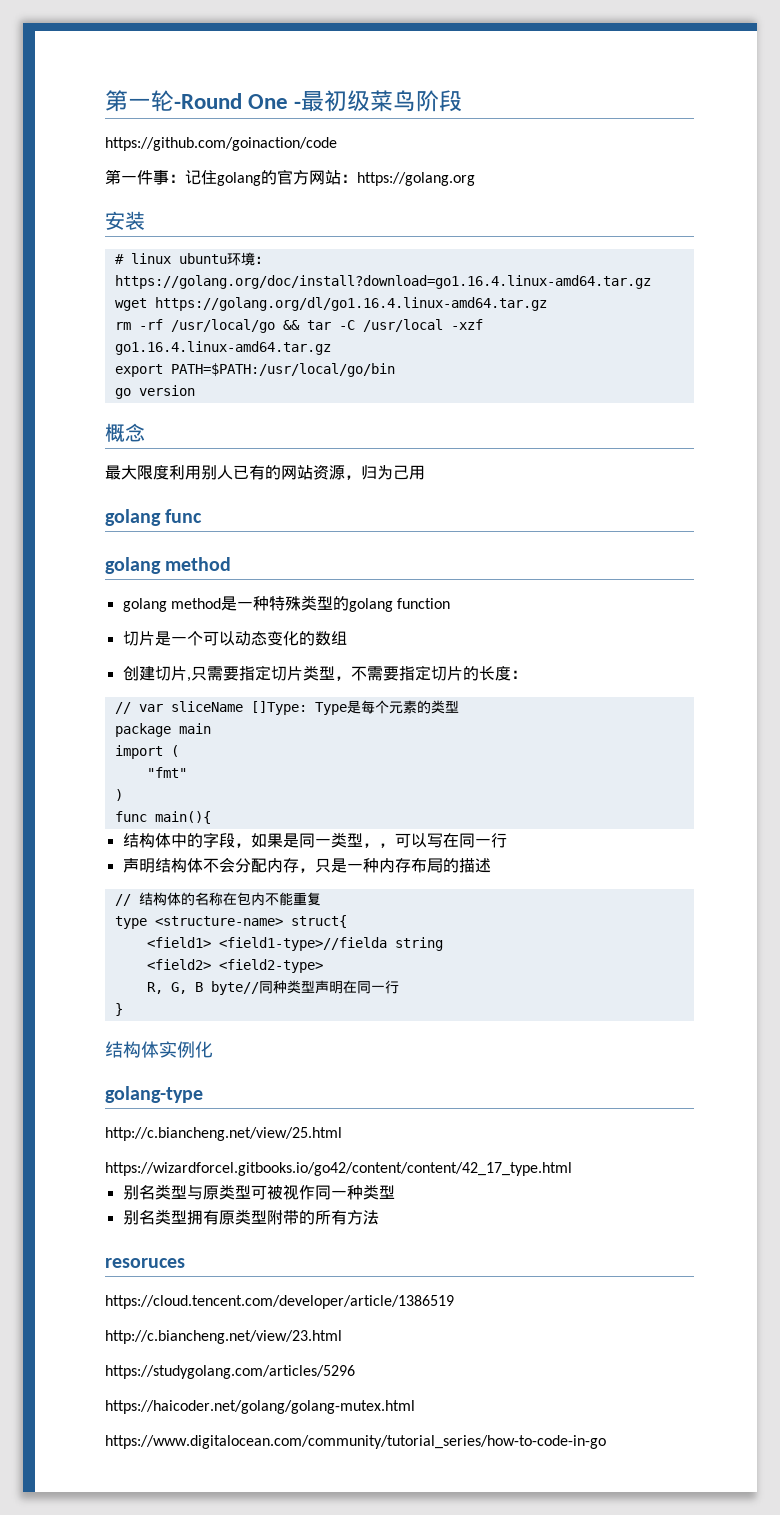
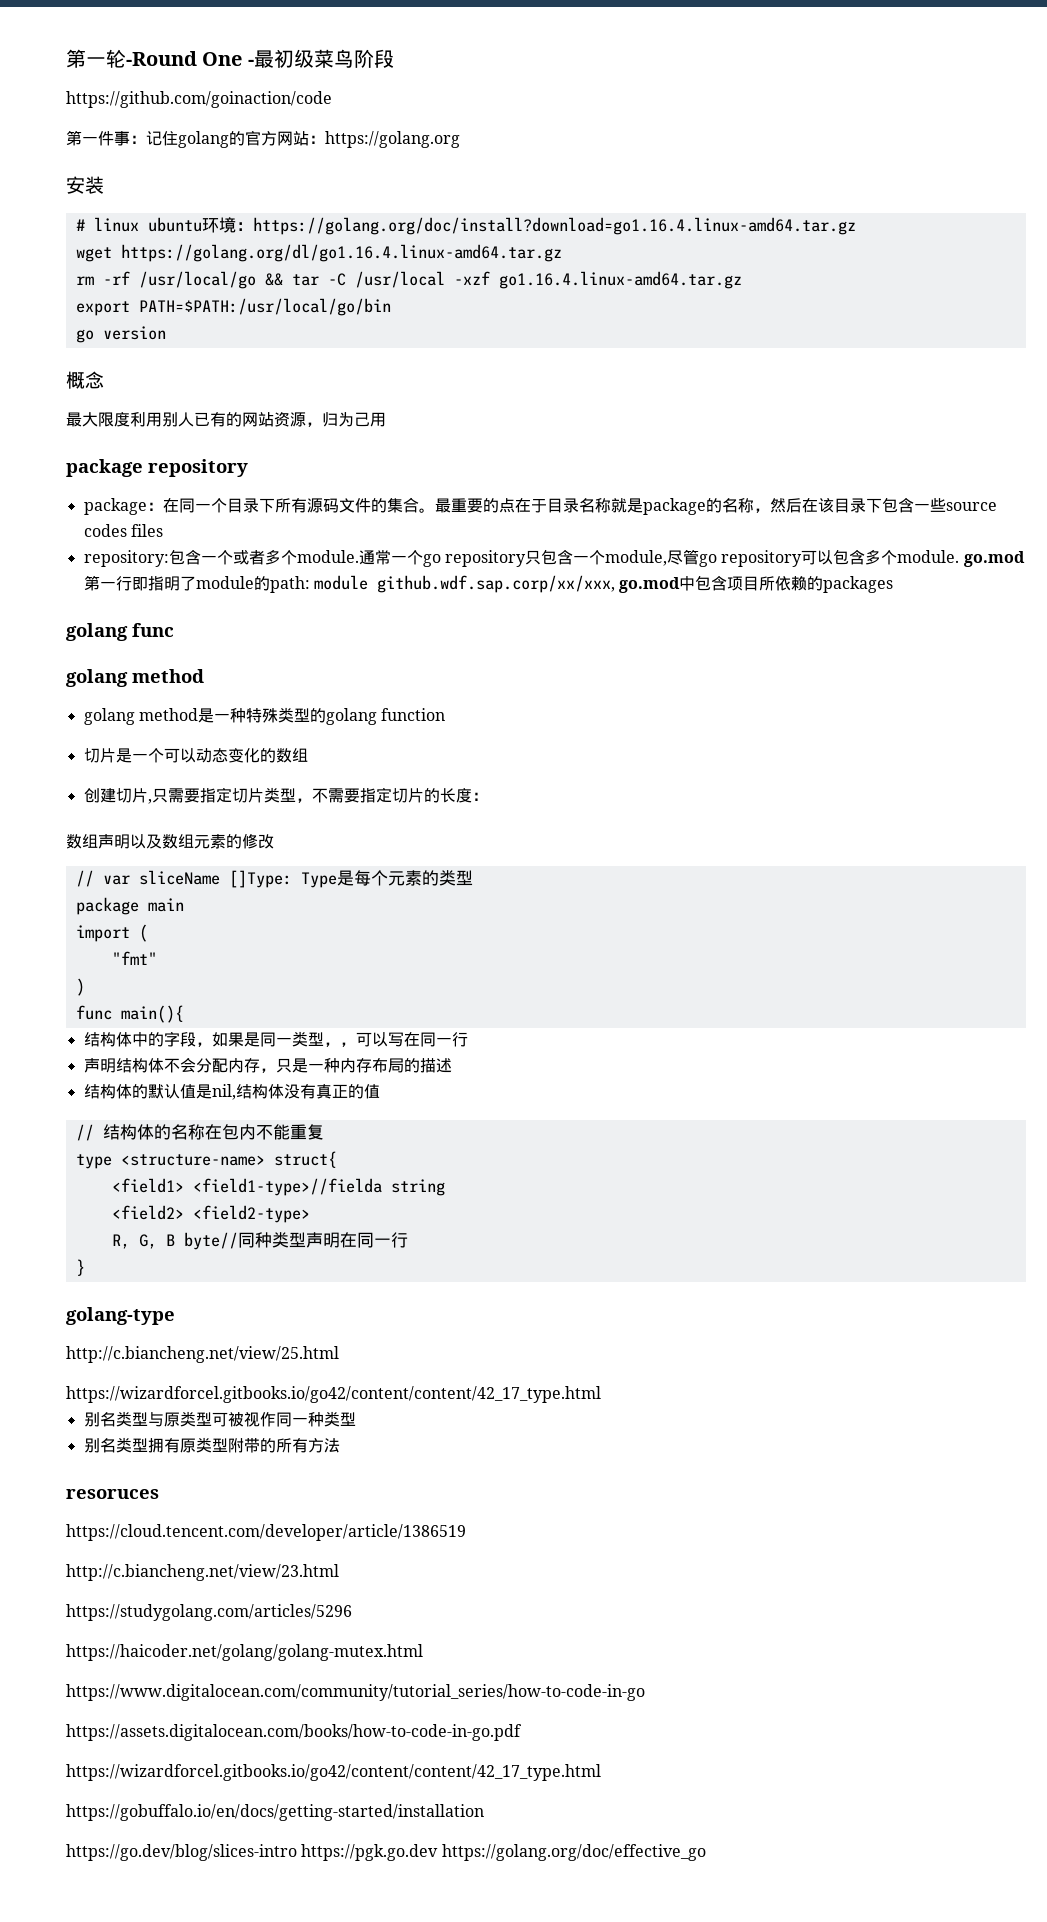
+ package repository
+ package：在同一个目录下所有源码文件的集合。最重要的点在于目录名称就是package的名称，然后在该目录下包含一些source codes files
+ repository:包含一个或者多个module.通常一个go repository只包含一个module,尽管go repository可以包含多个module. go.mod第一行即指明了module的path: module github.wdf.sap.corp/xx/xxx, go.mod中包含项目所依赖的packages
+ 数组声明以及数组元素的修改
+ 结构体的默认值是nil,结构体没有真正的值
- 结构体实例化
+ https://assets.digitalocean.com/books/how-to-code-in-go.pdf
+ https://wizardforcel.gitbooks.io/go42/content/content/42_17_type.html
+ https://gobuffalo.io/en/docs/getting-started/installation
+ https://go.dev/blog/slices-intro https://pgk.go.dev https://golang.org/doc/effective_go

